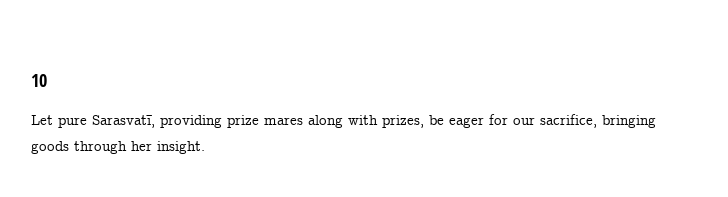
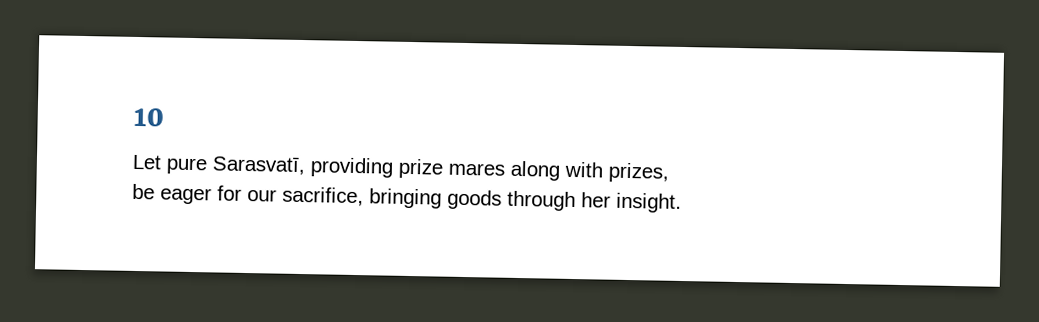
- Let pure Sarasvatī, providing prize mares along with prizes, be eager for our sacrifice, bringing goods through her insight.
+ Let pure Sarasvatī, providing prize mares along with prizes,
+ be eager for our sacrifice, bringing goods through her insight.

